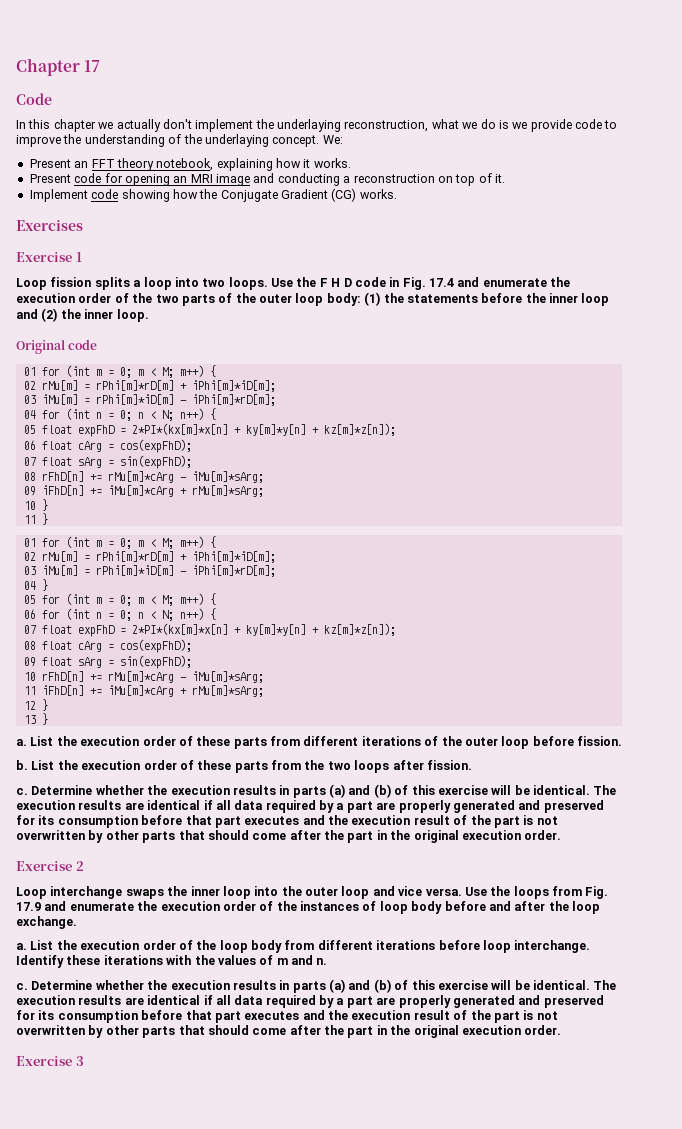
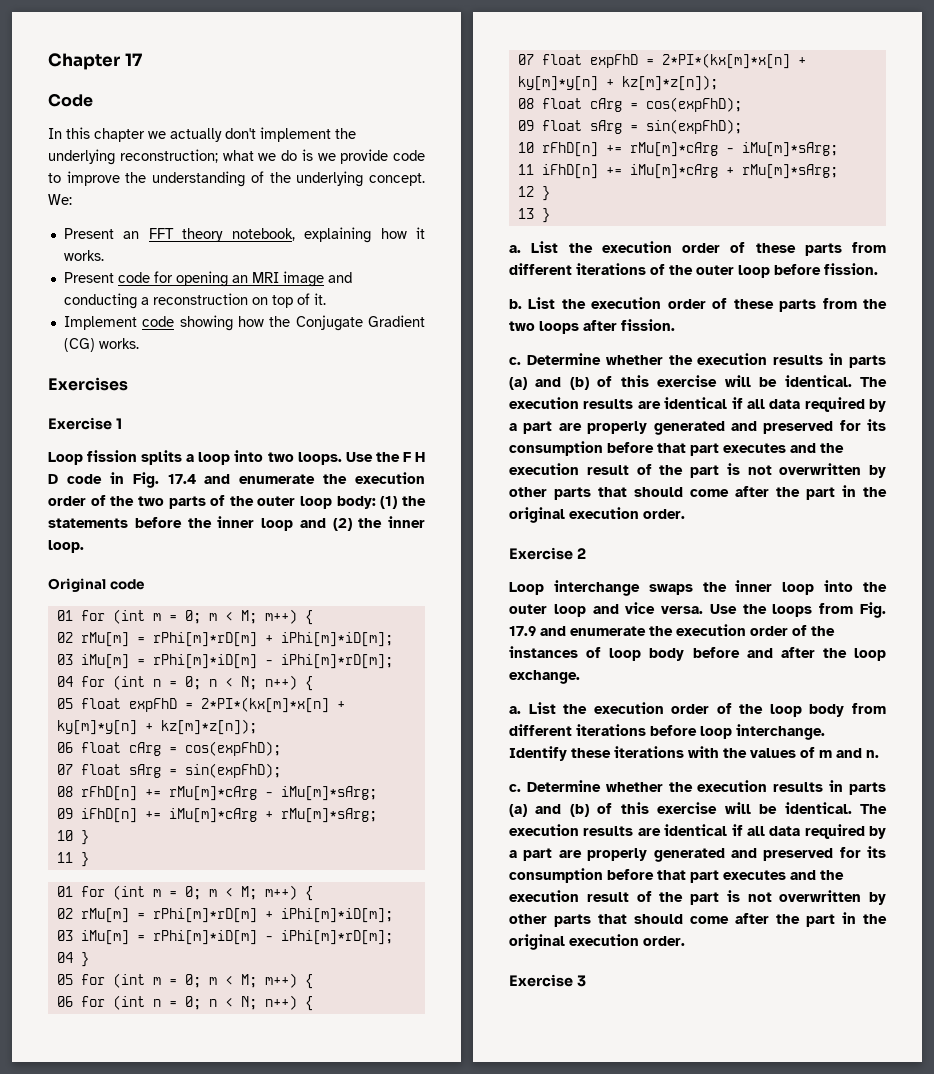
- In this chapter we actually don't implement the underlaying reconstruction, what we do is we provide code to improve the understanding of the underlaying concept.
+ In this chapter we actually don't implement the underlying reconstruction; what we do is we provide code to improve the understanding of the underlying concept.

